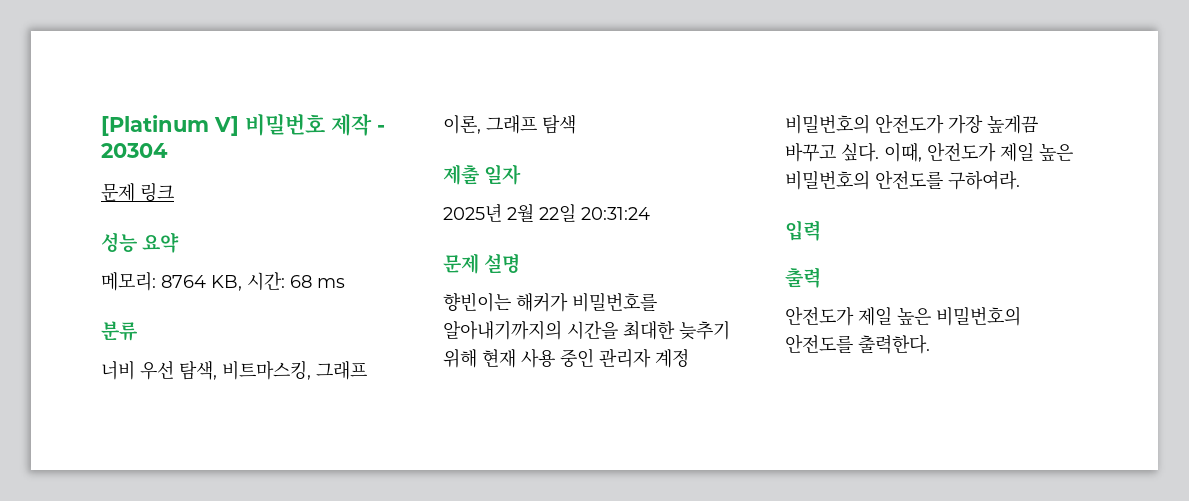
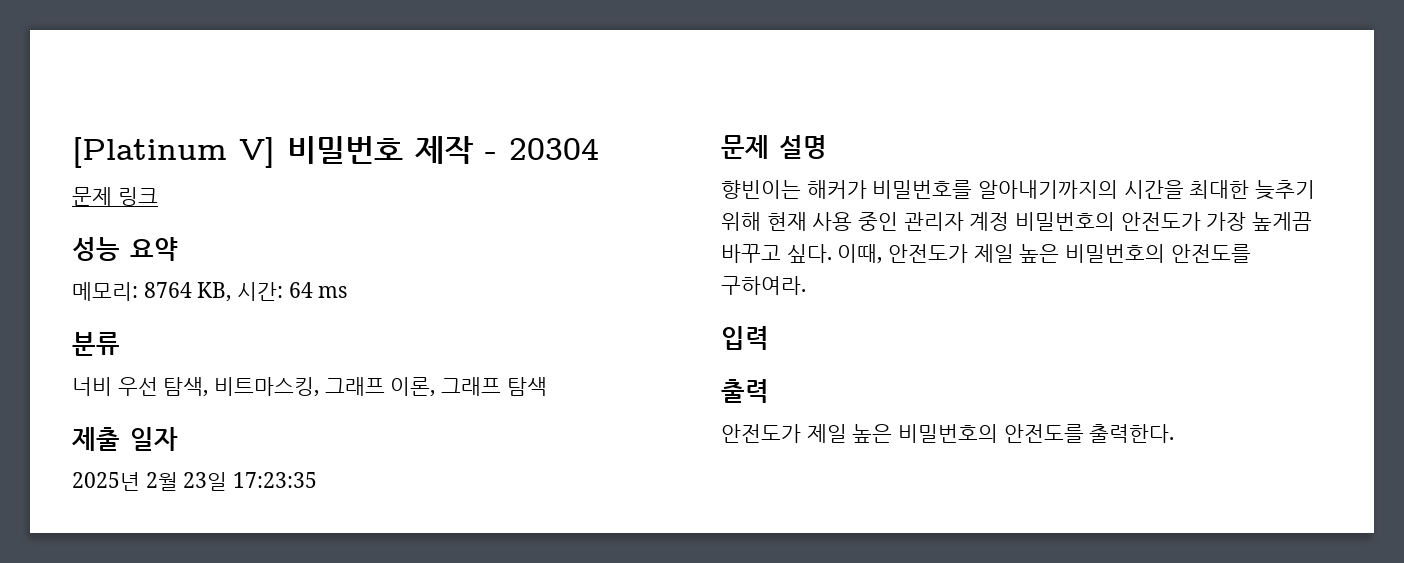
- 메모리: 8764 KB, 시간: 68 ms
+ 메모리: 8764 KB, 시간: 64 ms
- 2025년 2월 22일 20:31:24
+ 2025년 2월 23일 17:23:35

